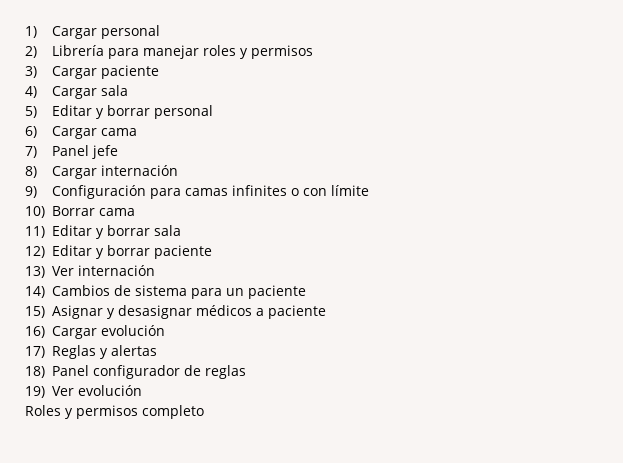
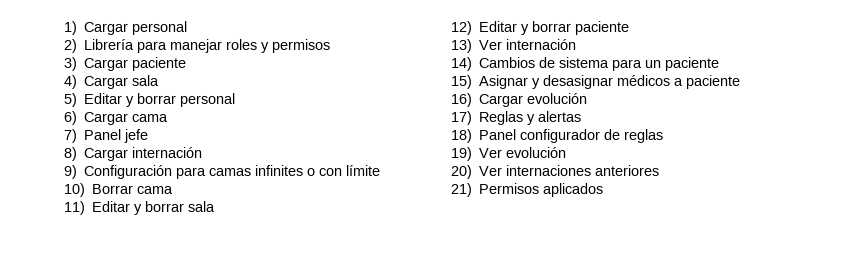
- Roles y permisos completo
+ 20) Ver internaciones anteriores
+ 21) Permisos aplicados

